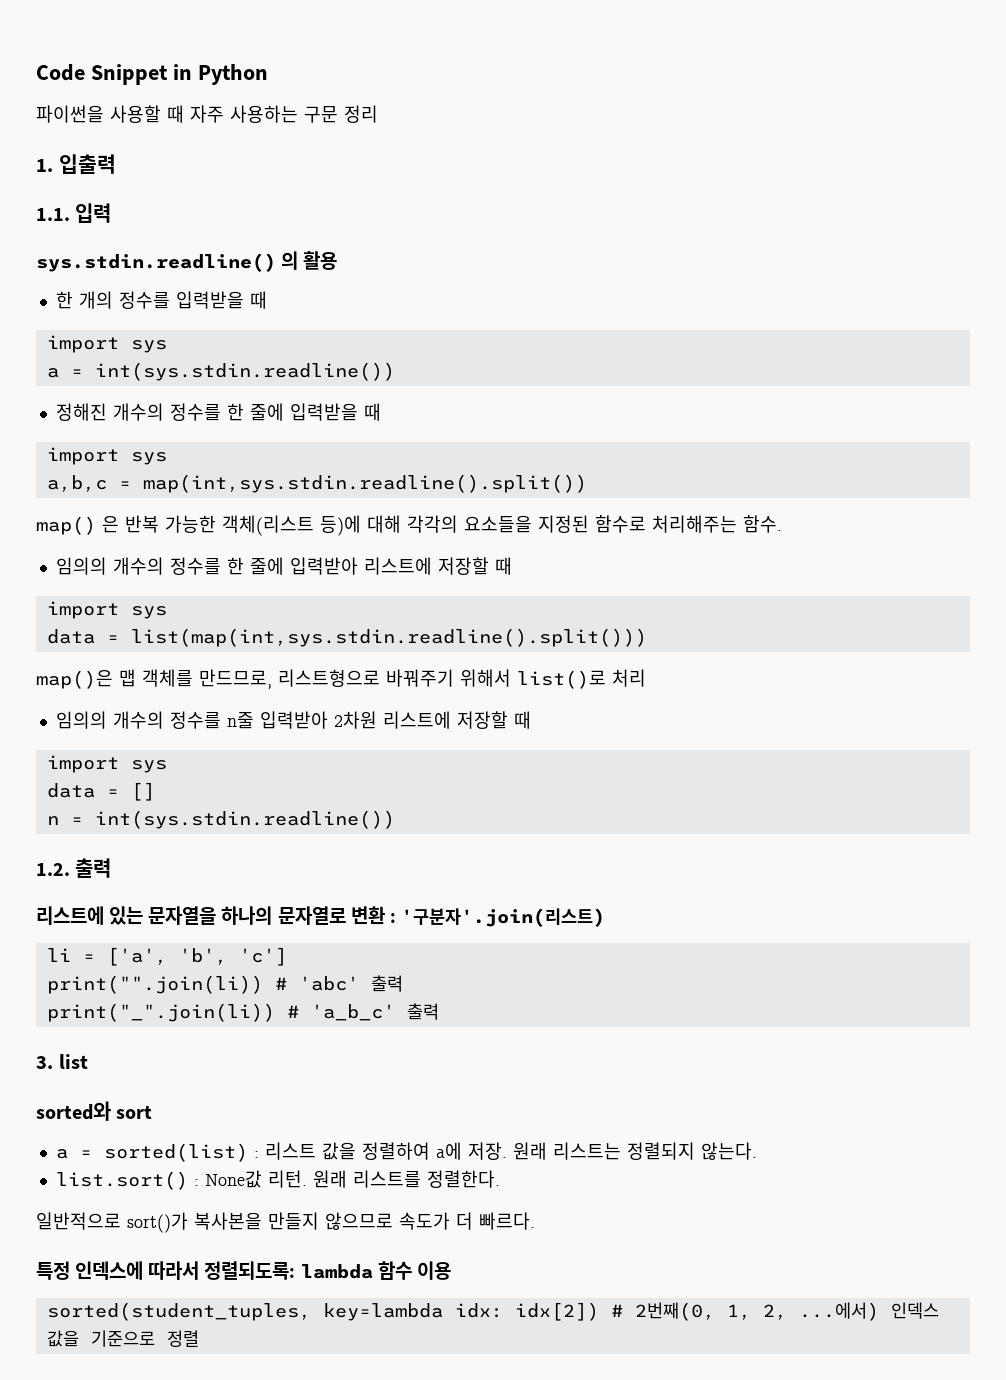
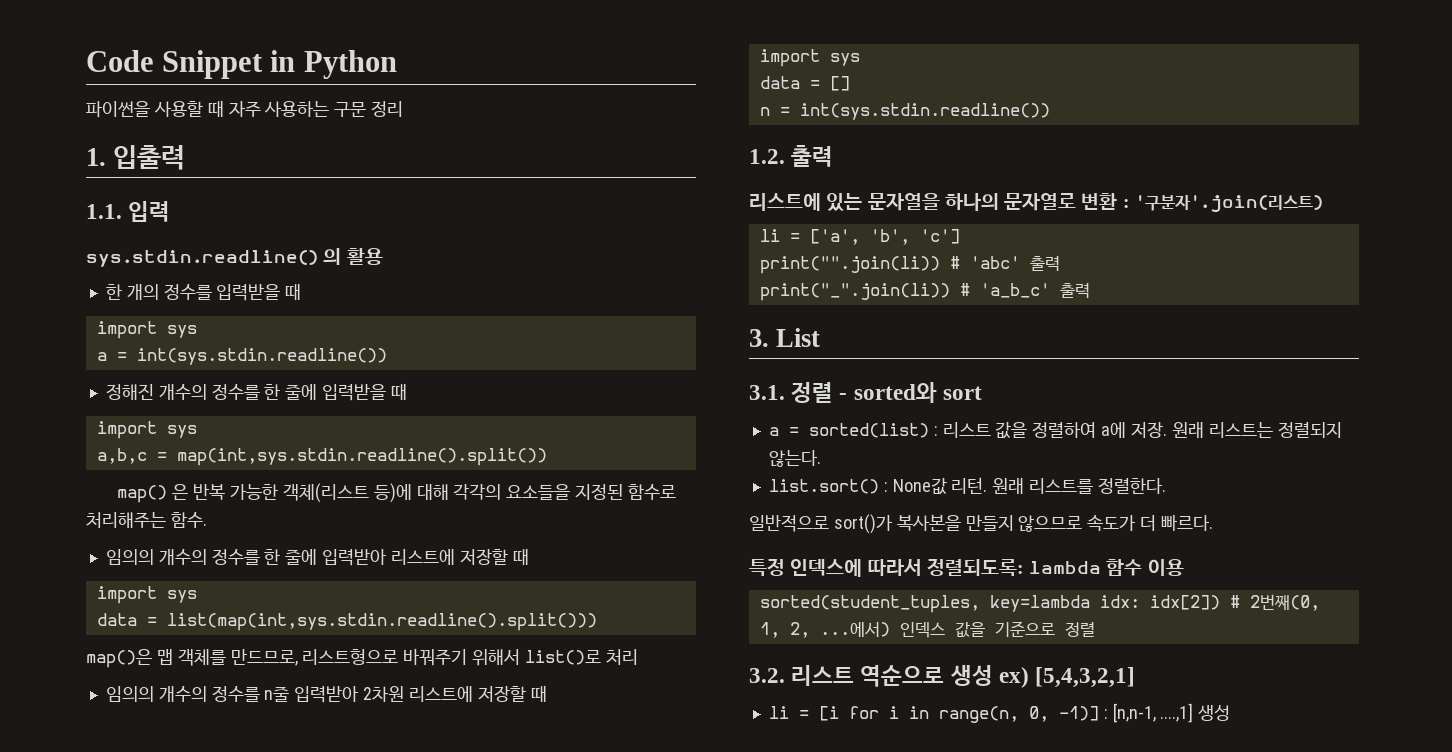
- 3. list
- sorted와 sort
+ 3. List
+ 3.1. 정렬 - sorted와 sort
+ 3.2. 리스트 역순으로 생성 ex) [5,4,3,2,1]
+ li = [i for i in range(n, 0, -1)] : [n,n-1, ....,1] 생성

